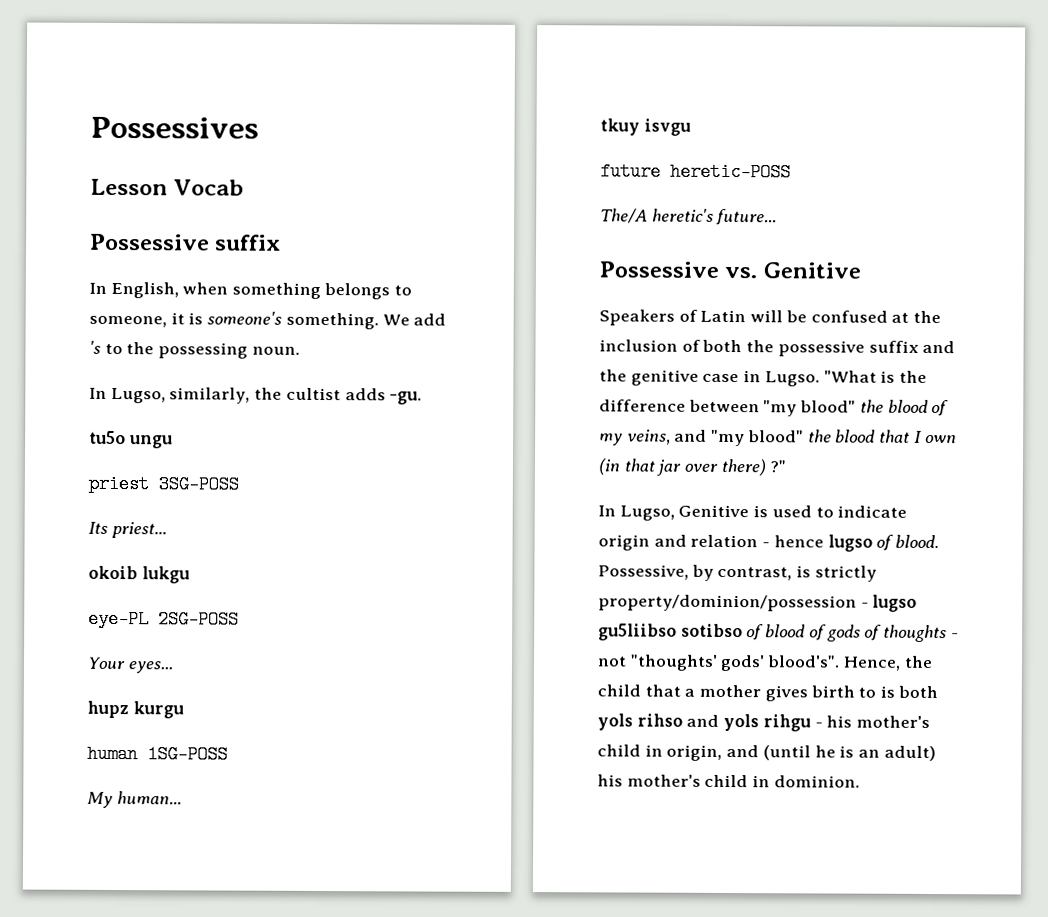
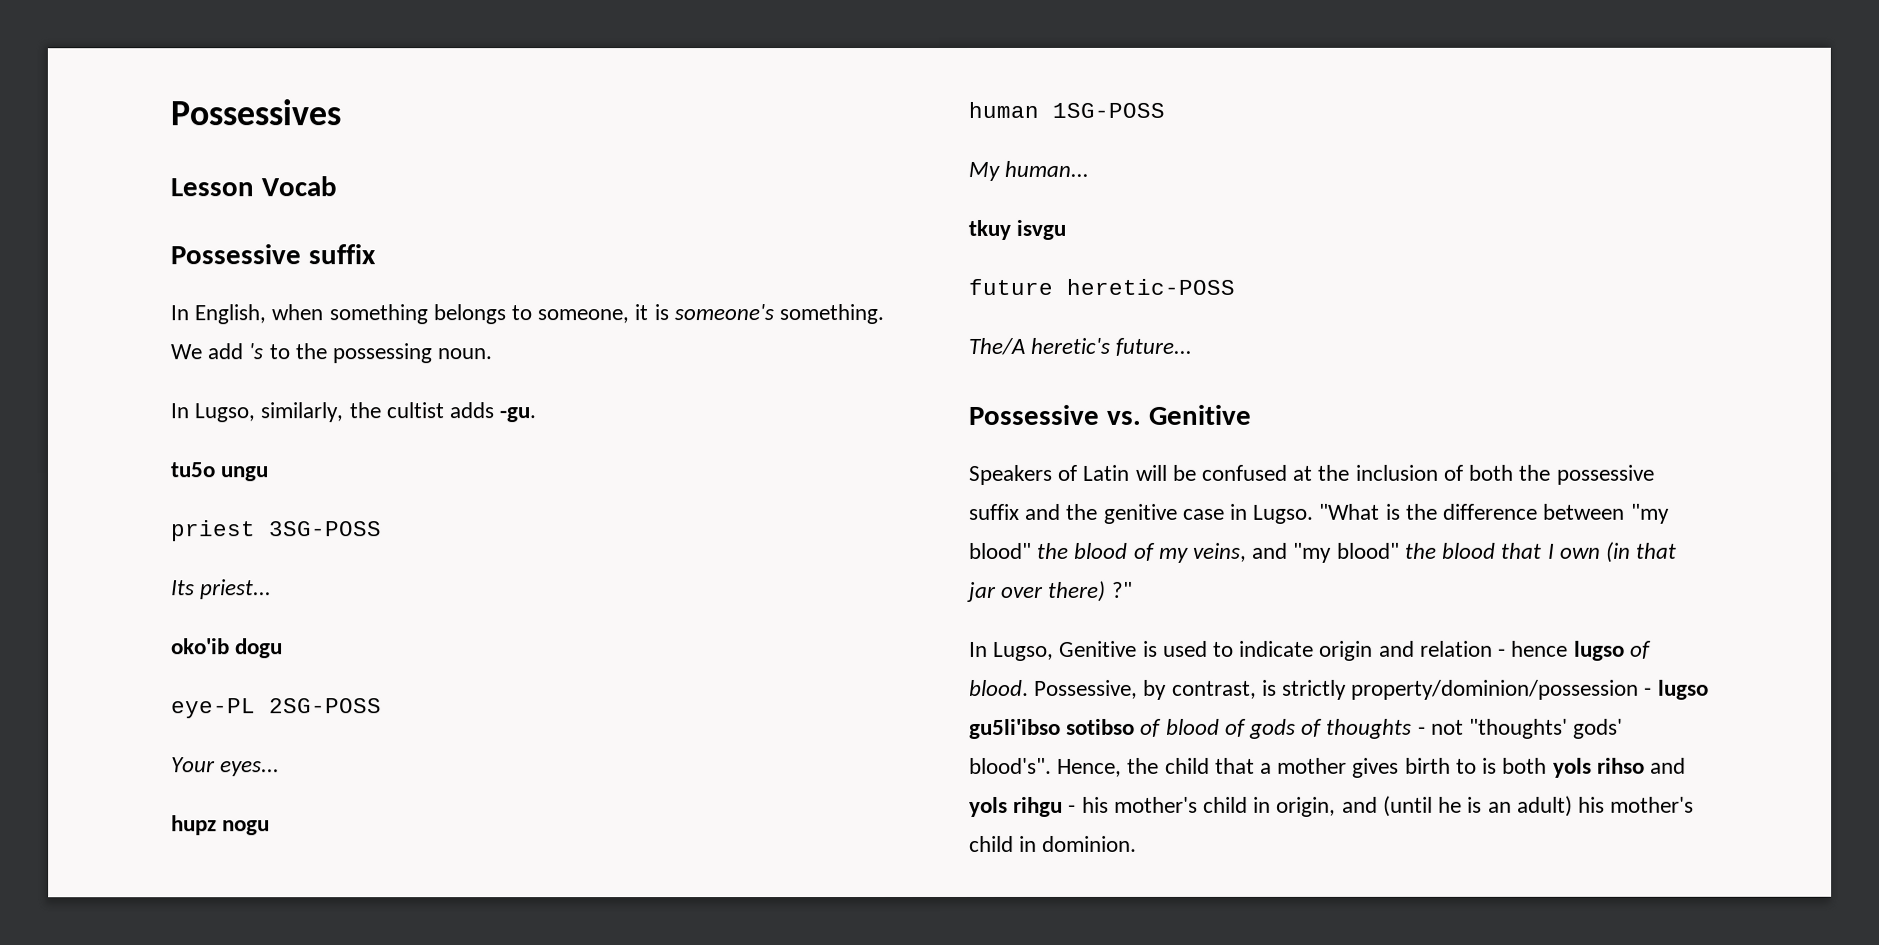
- okoib lukgu
+ oko'ib dogu
- hupz kurgu
+ hupz nogu
- Possessive, by contrast, is strictly property/dominion/possession - lugso gu5liibso sotibso of blood of gods of thoughts - not "thoughts' gods' blood's".
+ Possessive, by contrast, is strictly property/dominion/possession - lugso gu5li'ibso sotibso of blood of gods of thoughts - not "thoughts' gods' blood's".

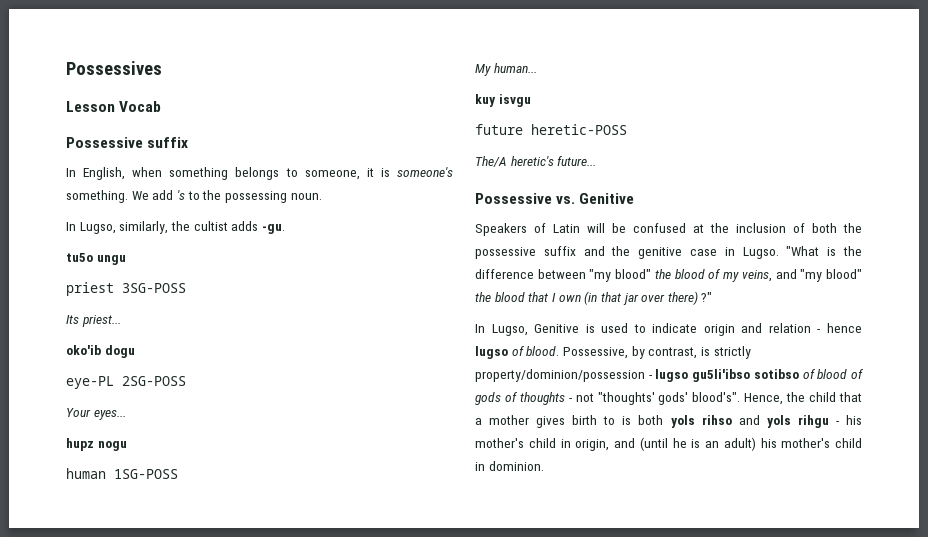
- tkuy isvgu
+ kuy isvgu

